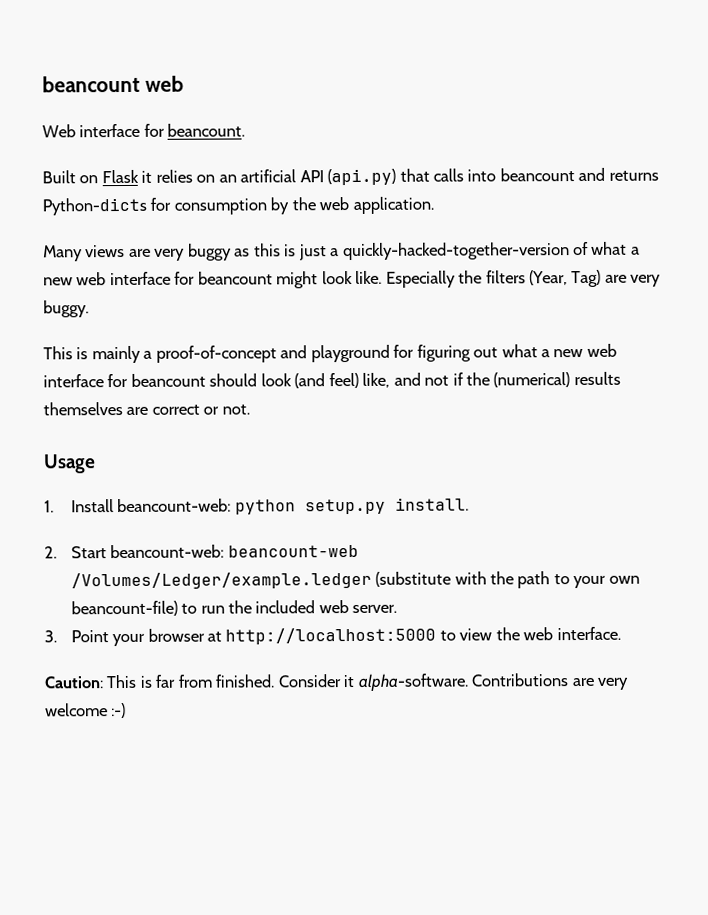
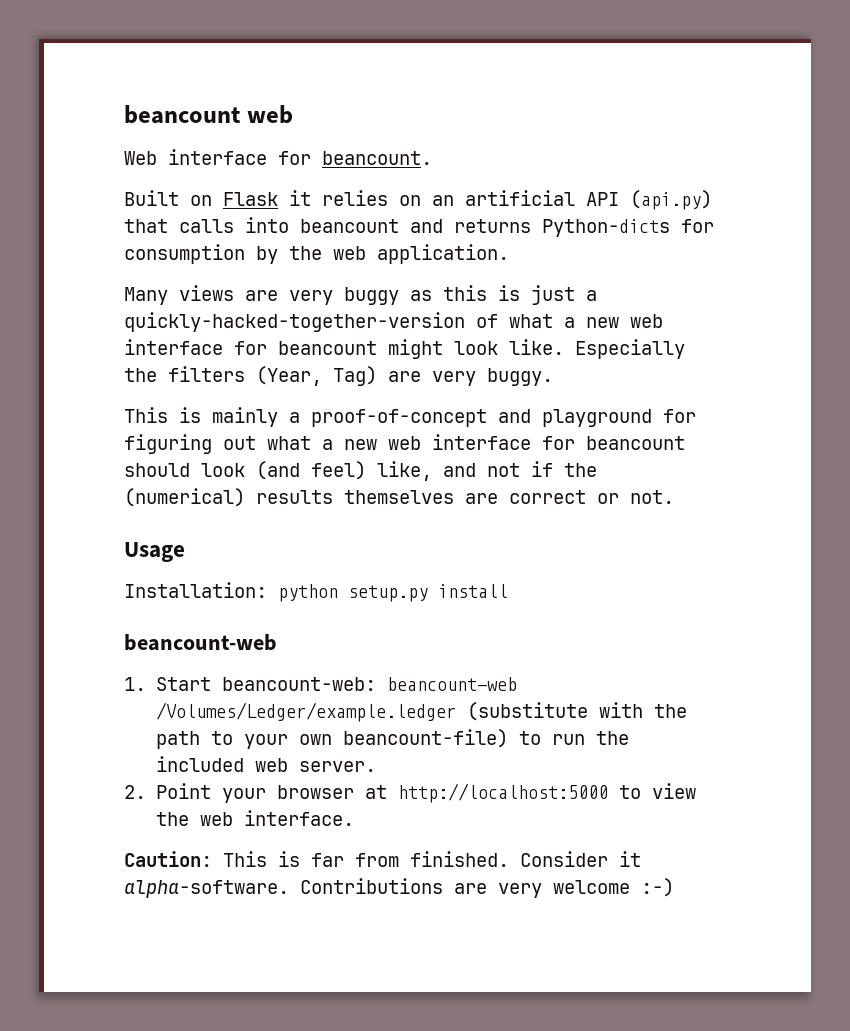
- 1. Install beancount-web: python setup.py install.
- 2. Start beancount-web: beancount-web /Volumes/Ledger/example.ledger (substitute with the path to your own beancount-file) to run the included web server.
+ Installation: python setup.py install
+ beancount-web
+ 1. Start beancount-web: beancount-web /Volumes/Ledger/example.ledger (substitute with the path to your own beancount-file) to run the included web server.
- 3. Point your browser at http://localhost:5000 to view the web interface.
+ 2. Point your browser at http://localhost:5000 to view the web interface.

